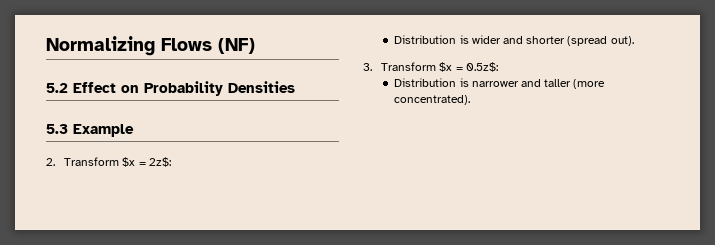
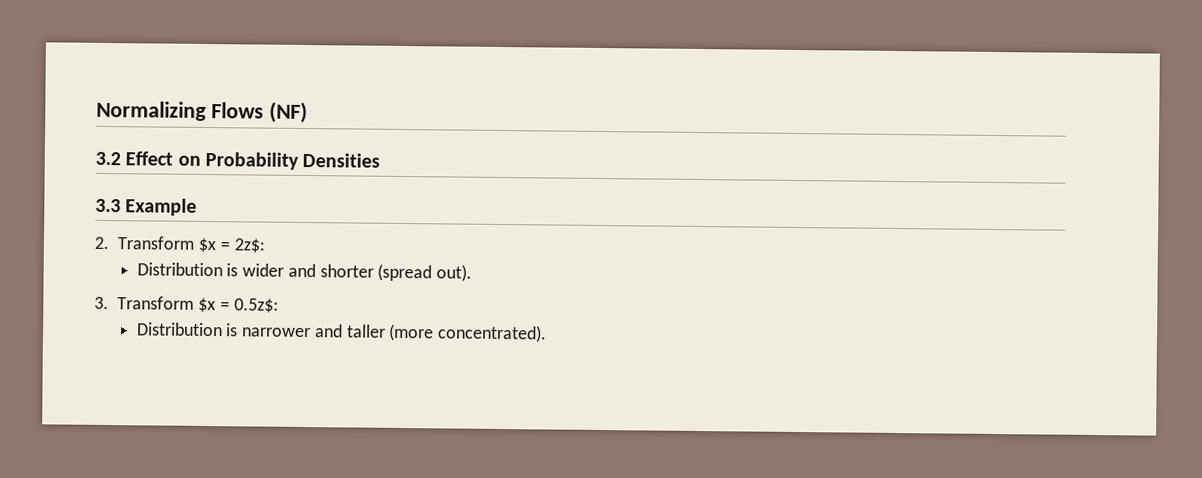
- 5.2 Effect on Probability Densities
+ 3.2 Effect on Probability Densities
- 5.3 Example
+ 3.3 Example

